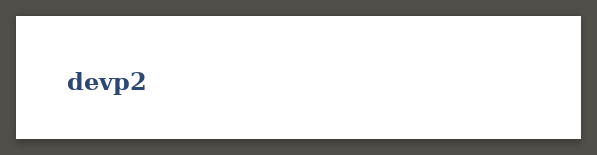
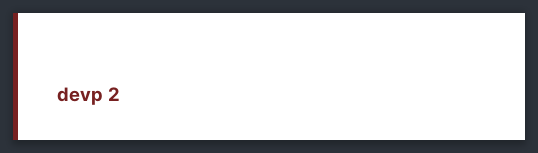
- devp2
+ devp 2

